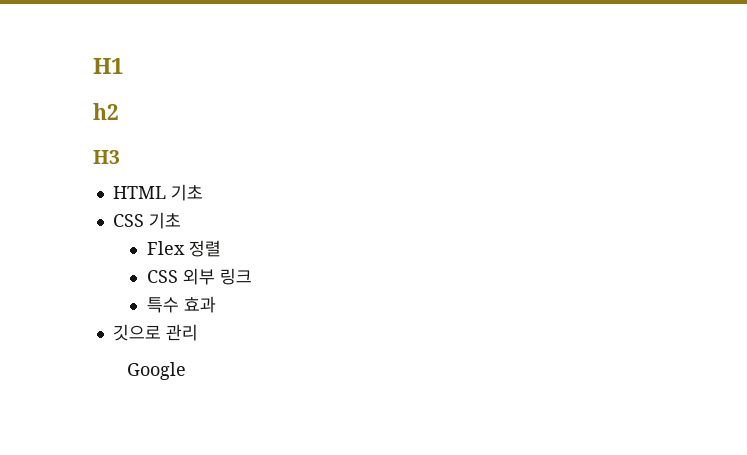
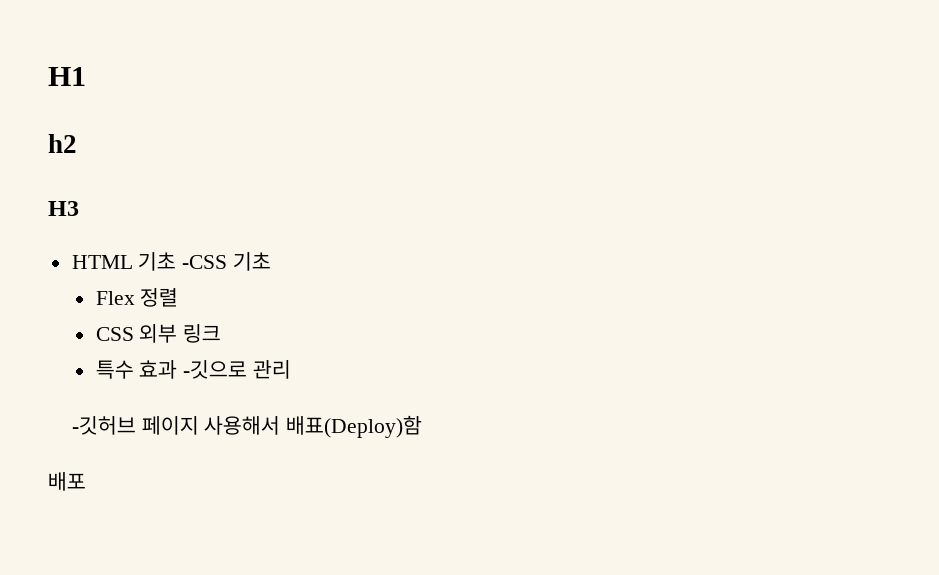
- HTML 기초
- CSS 기초
+ HTML 기초 -CSS 기초
- 특수 효과
- 깃으로 관리
+ 특수 효과 -깃으로 관리
- Google
+ -깃허브 페이지 사용해서 배표(Deploy)함
+ 배포

